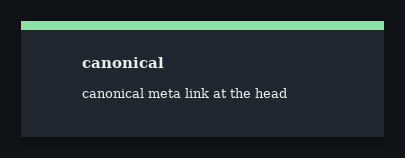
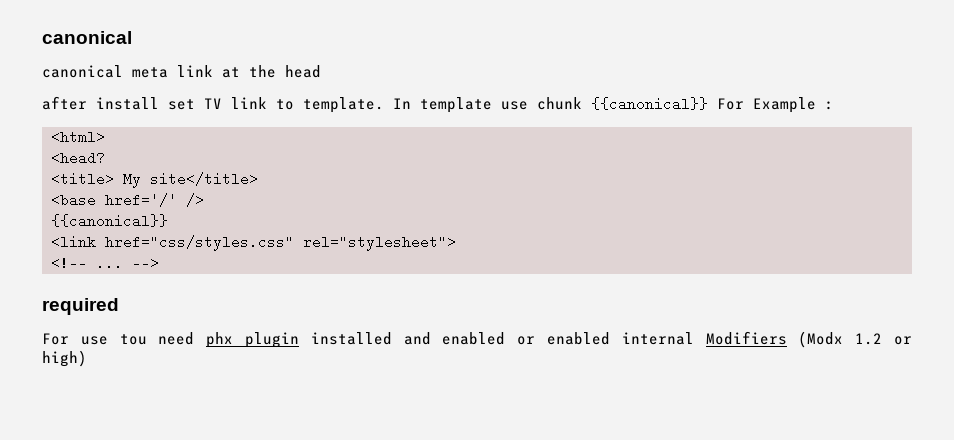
+ after install set TV link to template. In template use chunk {{canonical}} For Example :
+ <html>
+ <head?
+ <title> My site</title>
+ <base href='/' />
+ {{canonical}}
+ <link href="css/styles.css" rel="stylesheet">
+ <!-- ... -->
+ required
+ For use tou need phx plugin installed and enabled or enabled internal Modifiers (Modx 1.2 or high)

